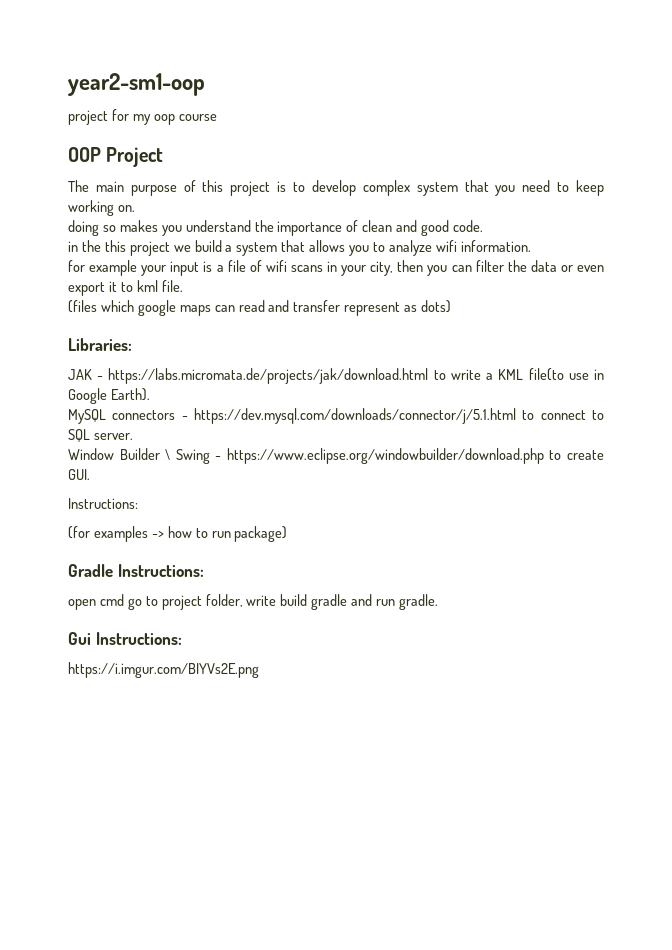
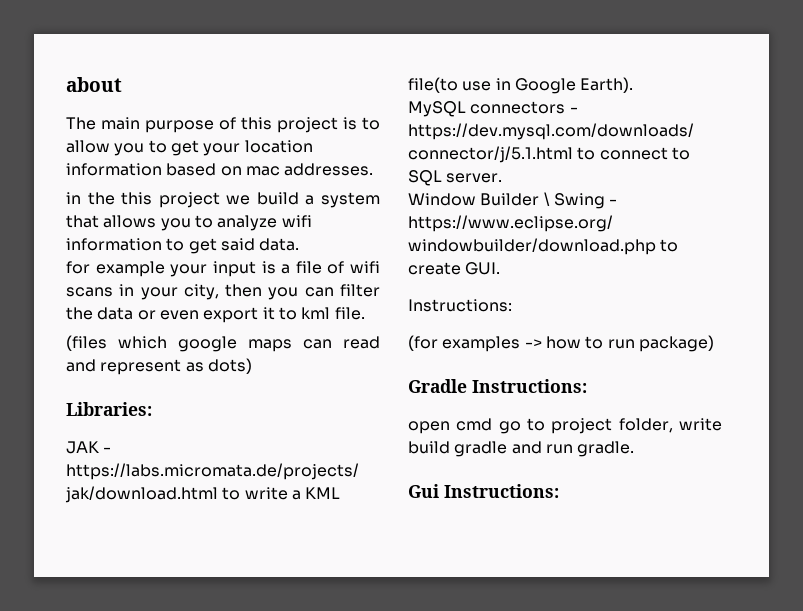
- year2-sm1-oop
- project for my oop course
- OOP Project
+ about
- The main purpose of this project is to develop complex system that you need to keep working on.
- doing so makes you understand the importance of clean and good code.
+ The main purpose of this project is to allow you to get your location information based on mac addresses.
- in the this project we build a system that allows you to analyze wifi information.
+ in the this project we build a system that allows you to analyze wifi information to get said data.
- (files which google maps can read and transfer represent as dots)
+ (files which google maps can read and represent as dots)
- https://i.imgur.com/BIYVs2E.png

